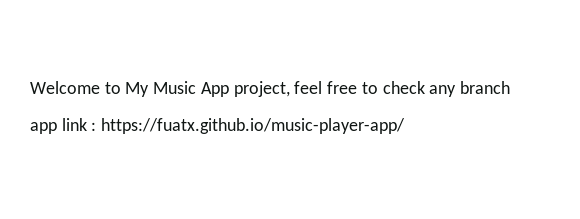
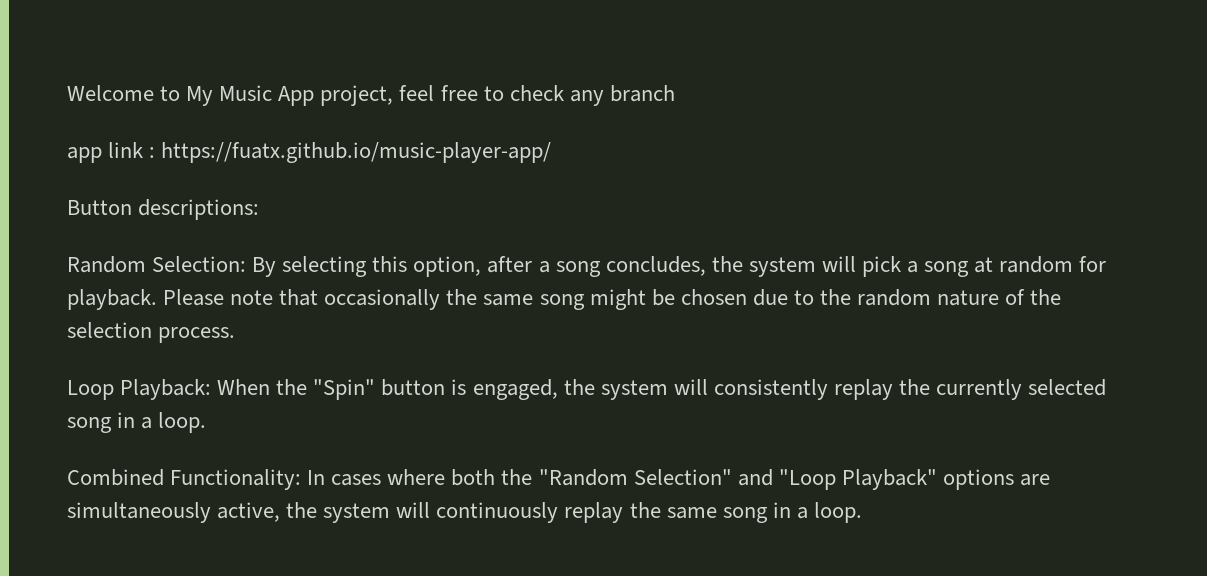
+ Button descriptions:
+ Random Selection: By selecting this option, after a song concludes, the system will pick a song at random for playback. Please note that occasionally the same song might be chosen due to the random nature of the selection process.
+ Loop Playback: When the "Spin" button is engaged, the system will consistently replay the currently selected song in a loop.
+ Combined Functionality: In cases where both the "Random Selection" and "Loop Playback" options are simultaneously active, the system will continuously replay the same song in a loop.

